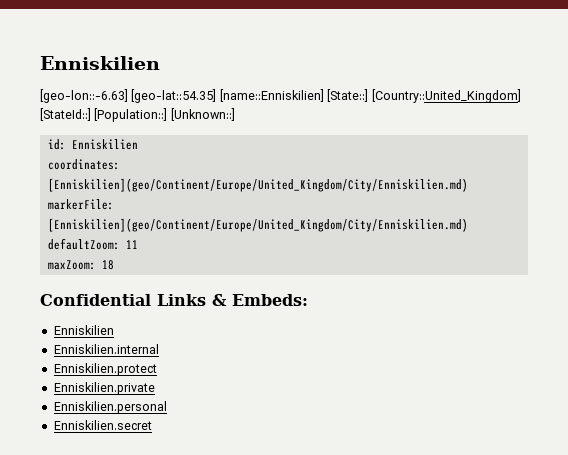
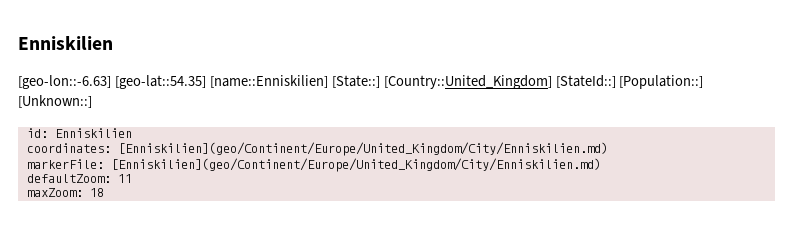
- Confidential Links & Embeds:
- Enniskilien
- Enniskilien.internal
- Enniskilien.protect
- Enniskilien.private
- Enniskilien.personal
- Enniskilien.secret

